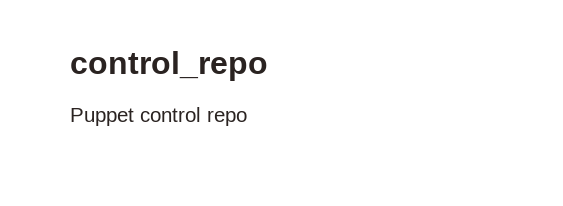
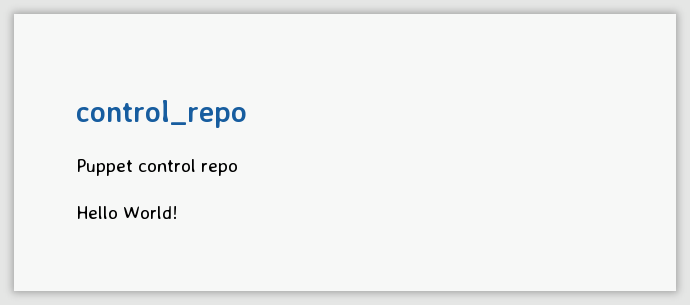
+ Hello World!

